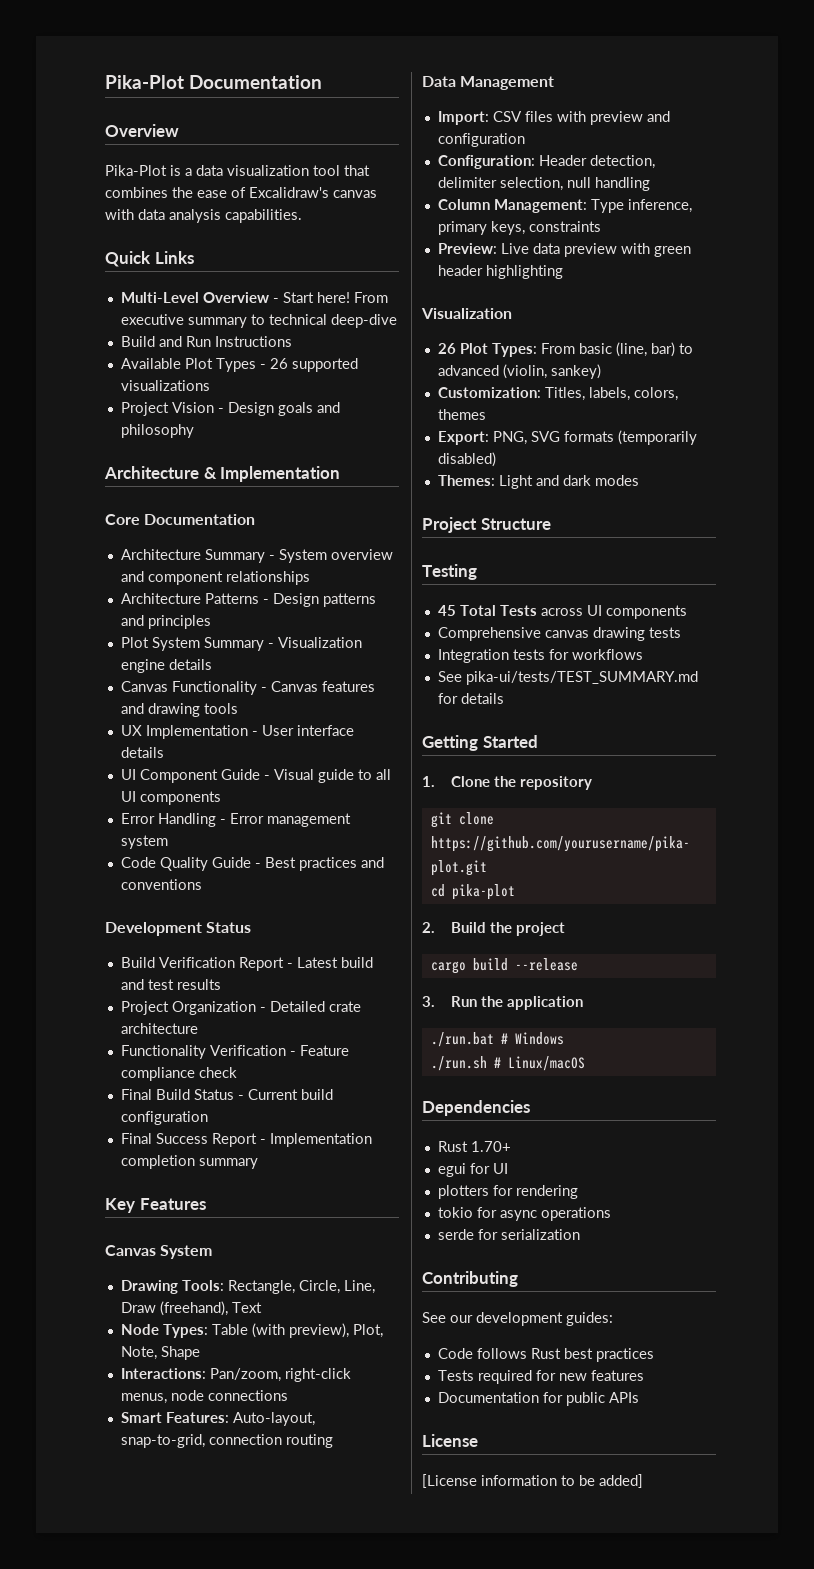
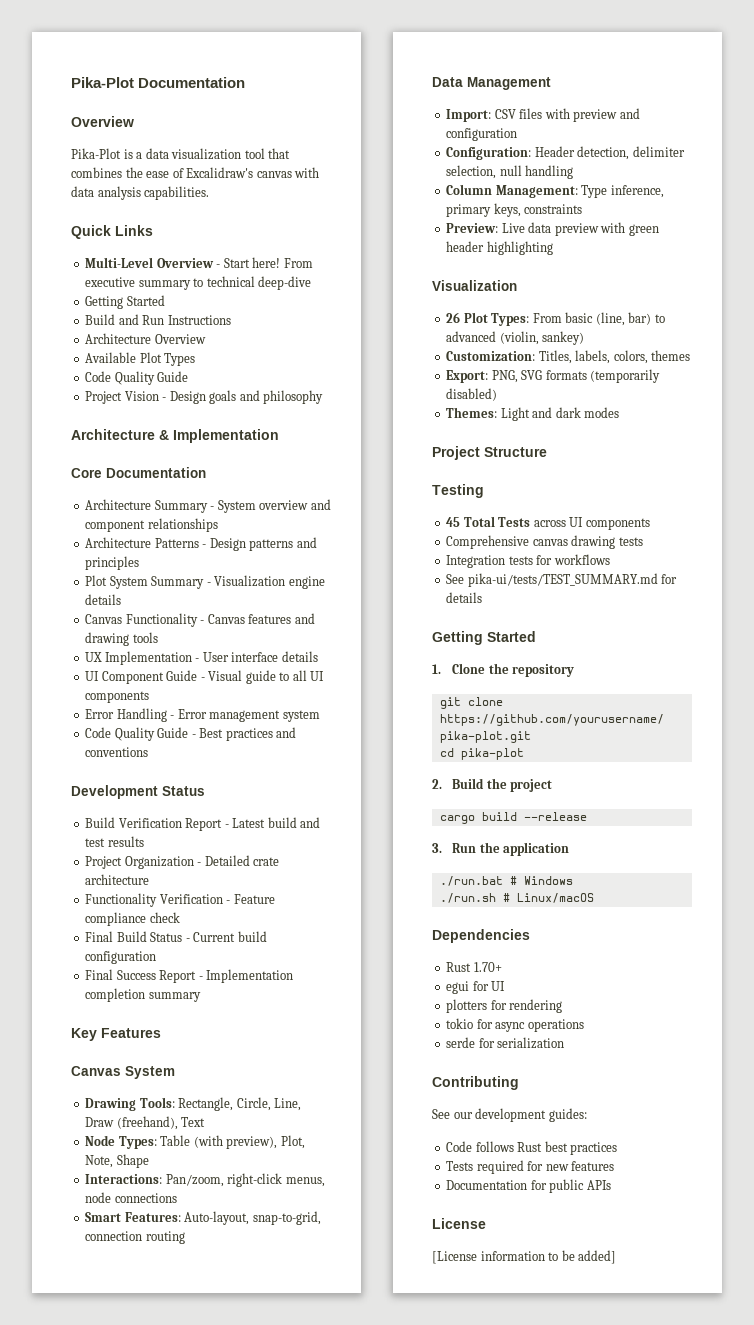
  From executive summary to technical deep-dive
+ Getting Started
+ Architecture Overview
- Available Plot Types - 26 supported visualizations
+ Available Plot Types
+ Code Quality Guide

